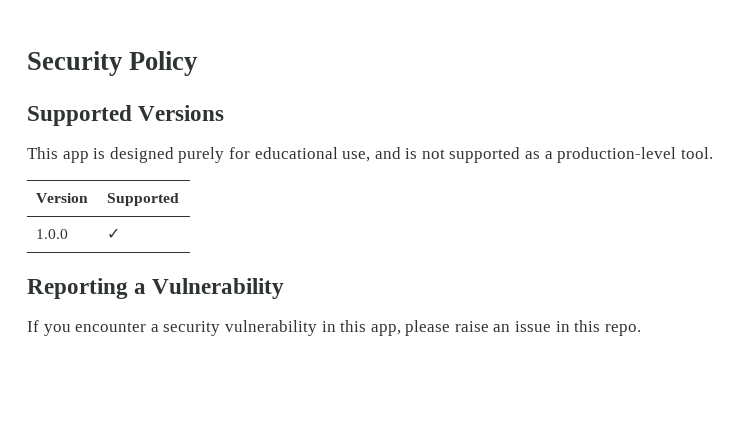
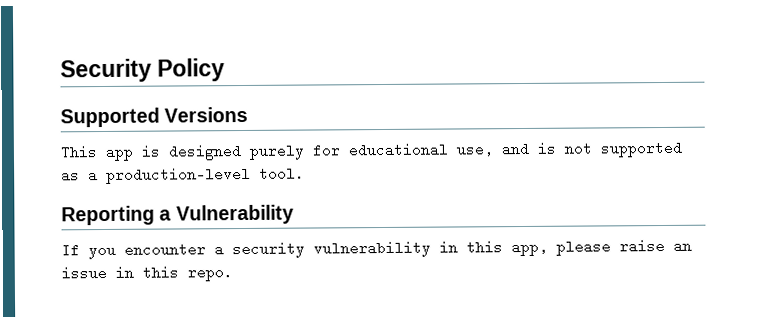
- Version | Supported
- 1.0.0 | ✓

